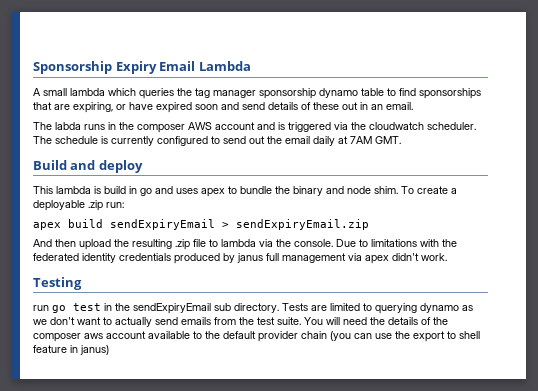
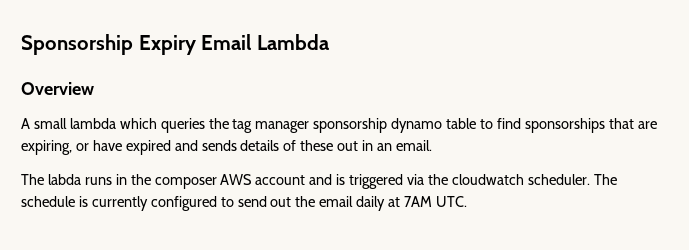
+ Overview
- A small lambda which queries the tag manager sponsorship dynamo table to find sponsorships that are expiring, or have expired soon and send details of these out in an email.
+ A small lambda which queries the tag manager sponsorship dynamo table to find sponsorships that are expiring, or have expired and sends details of these out in an email.
- The schedule is currently configured to send out the email daily at 7AM GMT.
- Build and deploy
- This lambda is build in go and uses apex to bundle the binary and node shim. To create a deployable .zip run:
- apex build sendExpiryEmail > sendExpiryEmail.zip
- And then upload the resulting .zip file to lambda via the console. Due to limitations with the federated identity credentials produced by janus full management via apex didn't work.
- Testing
- run go test in the sendExpiryEmail sub directory. Tests are limited to querying dynamo as we don't want to actually send emails from the test suite. You will need the details of the composer aws account available to the default provider chain (you can use the export to shell feature in janus)
+ The schedule is currently configured to send out the email daily at 7AM UTC.

